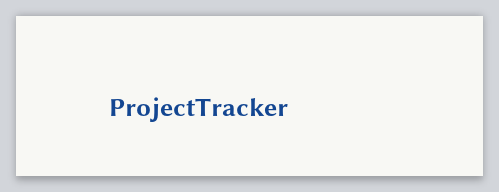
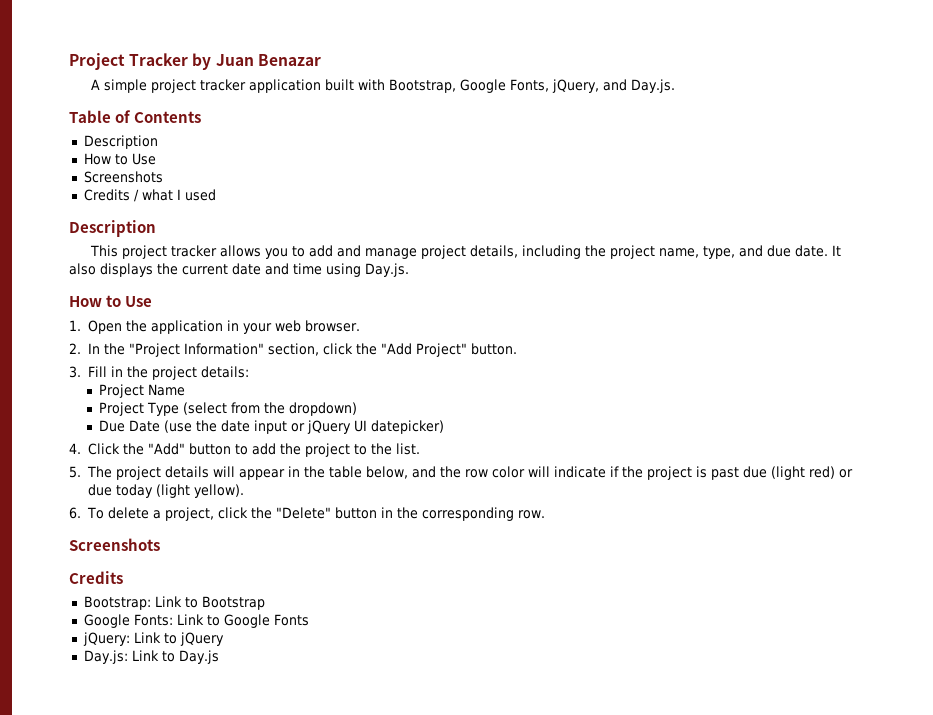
- ProjectTracker
+ Project Tracker by Juan Benazar
+ A simple project tracker application built with Bootstrap, Google Fonts, jQuery, and Day.js.
+ Table of Contents
+ Description
+ How to Use
+ Screenshots
+ Credits / what I used
+ Description
+ This project tracker allows you to add and manage project details, including the project name, type, and due date. It also displays the current date and time using Day.js.
+ How to Use
+ 1. Open the application in your web browser.
+ 2. In the "Project Information" section, click the "Add Project" button.
+ 3. Fill in the project details:
+ Project Name
+ Project Type (select from the dropdown)
+ Due Date (use the date input or jQuery UI datepicker)
+ 4. Click the "Add" button to add the project to the list.
+ 5. The project details will appear in the table below, and the row color will indicate if the project is past due (light red) or due today (light yellow).
+ 6. To delete a project, click the "Delete" button in the corresponding row.
+ Screenshots
+ Credits
+ Bootstrap: Link to Bootstrap
+ Google Fonts: Link to Google Fonts
+ jQuery: Link to jQuery
+ Day.js: Link to Day.js

